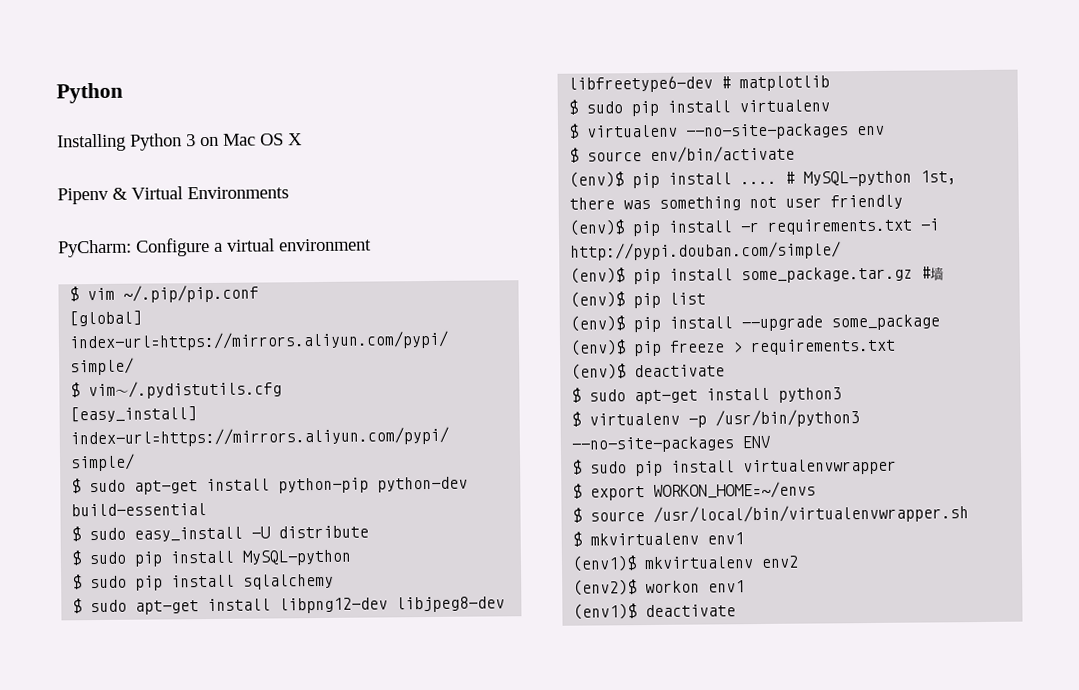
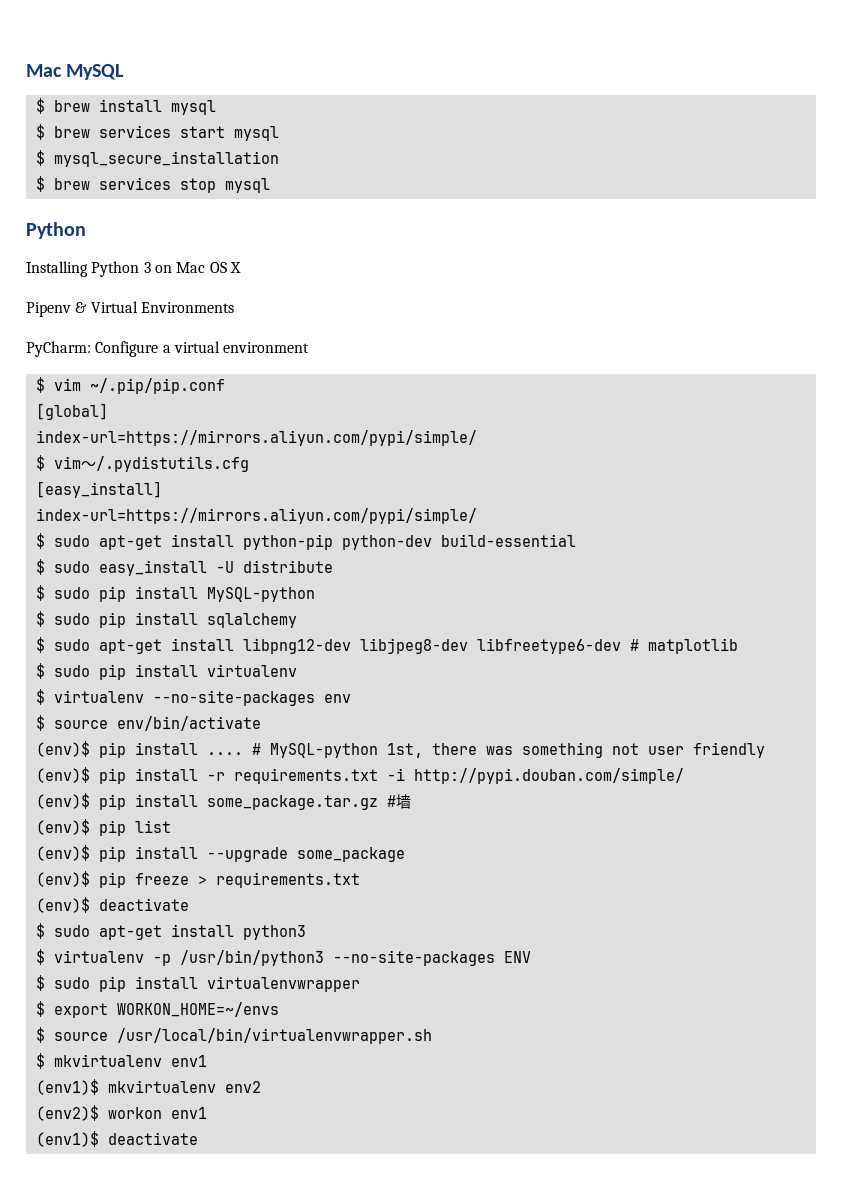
+ Mac MySQL
+ $ brew install mysql
+ $ brew services start mysql
+ $ mysql_secure_installation
+ $ brew services stop mysql

